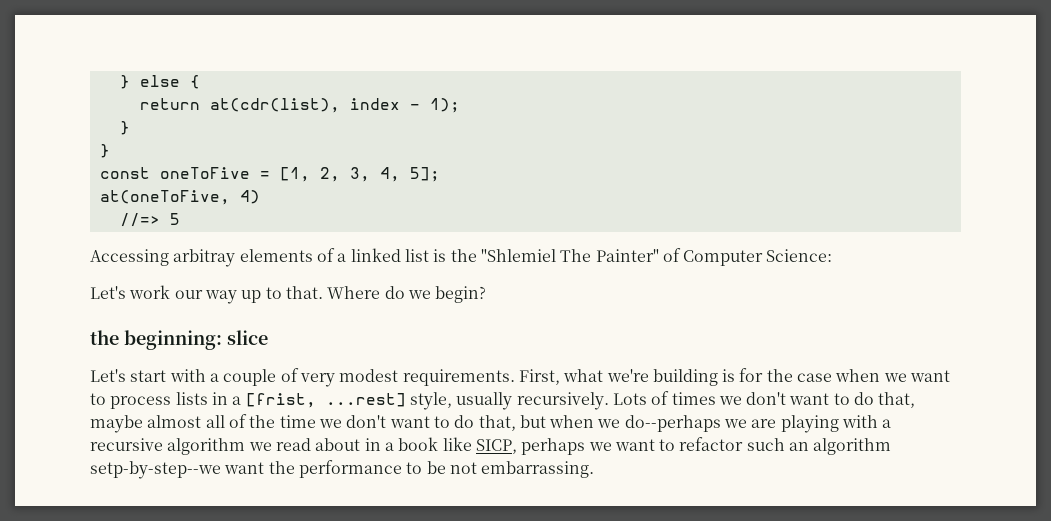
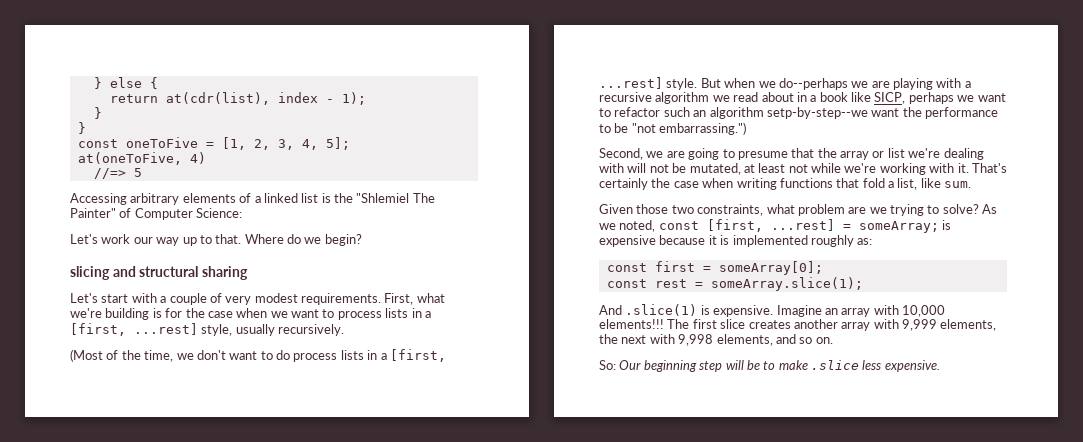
- Accessing arbitray elements of a linked list is the "Shlemiel The Painter" of Computer Science:
+ Accessing arbitrary elements of a linked list is the "Shlemiel The Painter" of Computer Science:
- the beginning: slice
+ slicing and structural sharing
- First, what we're building is for the case when we want to process lists in a [frist, ...rest] style, usually recursively. Lots of times we don't want to do that, maybe almost all of the time we don't want to do that, but when we do--perhaps we are playing with a recursive algorithm we read about in a book like SICP, perhaps we want to refactor such an algorithm setp-by-step--we want the performance to be not embarrassing.
+ First, what we're building is for the case when we want to process lists in a [first, ...rest] style, usually recursively.
+ (Most of the time, we don't want to do process lists in a [first, ...rest] style. But when we do--perhaps we are playing with a recursive algorithm we read about in a book like SICP, perhaps we want to refactor such an algorithm setp-by-step--we want the performance to be "not embarrassing.")
+ Second, we are going to presume that the array or list we're dealing with will not be mutated, at least not while we're working with it. That's certainly the case when writing functions that fold a list, like sum.
+ Given those two constraints, what problem are we trying to solve? As we noted, const [first, ...rest] = someArray; is expensive because it is implemented roughly as:
+ const first = someArray[0];
+ const rest = someArray.slice(1);
+ And .slice(1) is expensive. Imagine an array with 10,000 elements!!! The first slice creates another array with 9,999 elements, the next with 9,998 elements, and so on.
+ So: Our beginning step will be to make .slice less expensive.

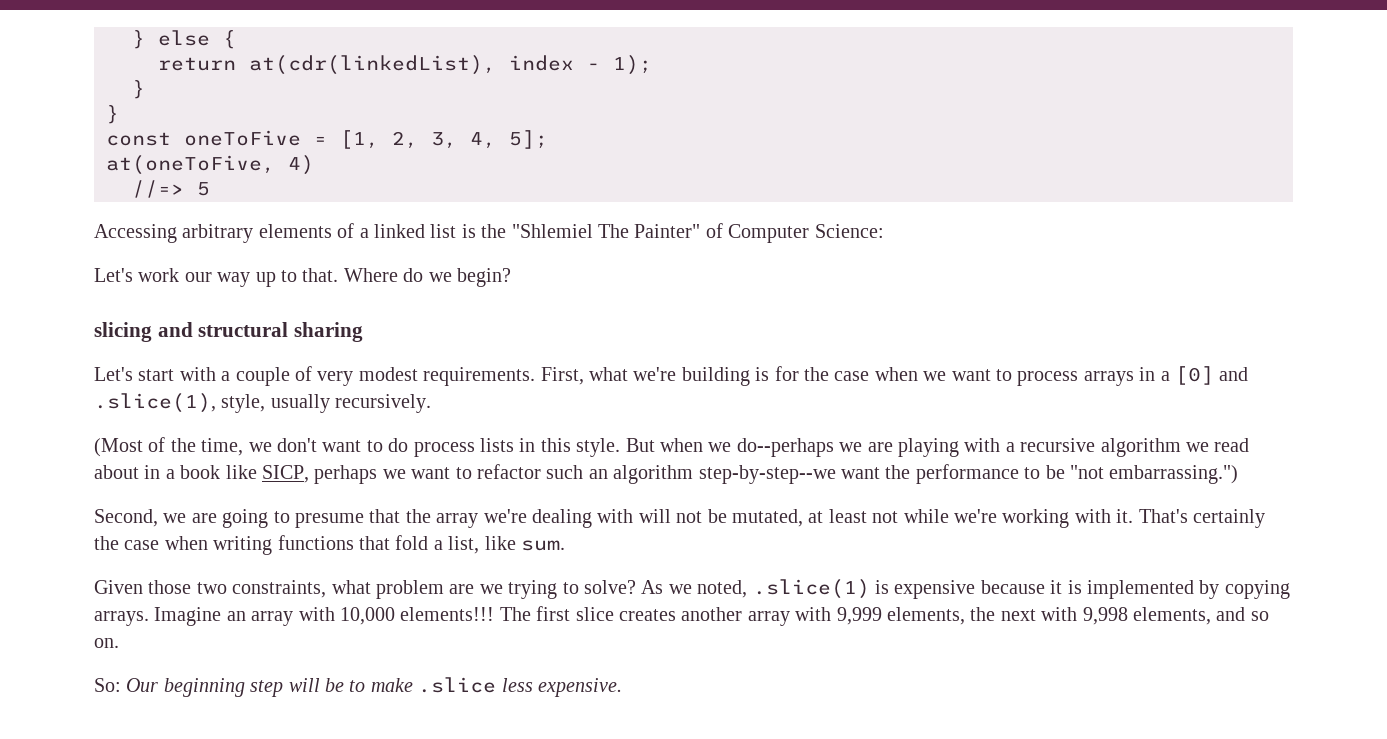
- return at(cdr(list), index - 1);
+ return at(cdr(linkedList), index - 1);
- First, what we're building is for the case when we want to process lists in a [first, ...rest] style, usually recursively.
+ First, what we're building is for the case when we want to process arrays in a [0] and .slice(1), style, usually recursively.
- (Most of the time, we don't want to do process lists in a [first, ...rest] style.
+ (Most of the time, we don't want to do process lists in this style.
- But when we do--perhaps we are playing with a recursive algorithm we read about in a book like SICP, perhaps we want to refactor such an algorithm setp-by-step--we want the performance to be "not embarrassing.")
+ But when we do--perhaps we are playing with a recursive algorithm we read about in a book like SICP, perhaps we want to refactor such an algorithm step-by-step--we want the performance to be "not embarrassing.")
- Second, we are going to presume that the array or list we're dealing with will not be mutated, at least not while we're working with it.
+ Second, we are going to presume that the array we're dealing with will not be mutated, at least not while we're working with it.
- As we noted, const [first, ...rest] = someArray; is expensive because it is implemented roughly as:
- const first = someArray[0];
- const rest = someArray.slice(1);
- And .slice(1) is expensive.
+ As we noted, .slice(1) is expensive because it is implemented by copying arrays.

